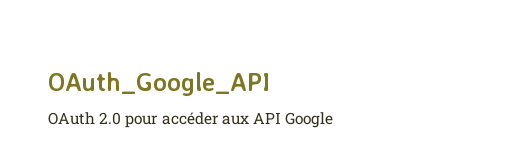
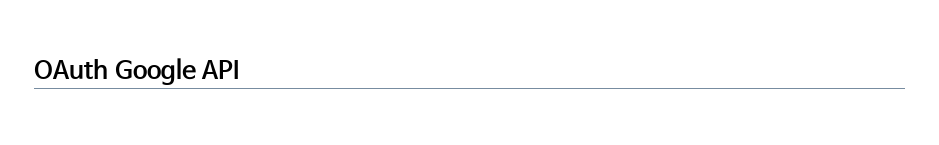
- OAuth_Google_API
- OAuth 2.0 pour accéder aux API Google
+ OAuth Google API

